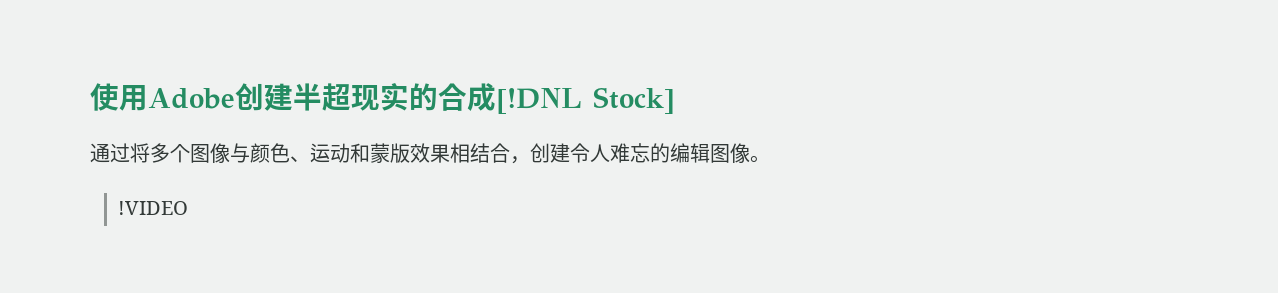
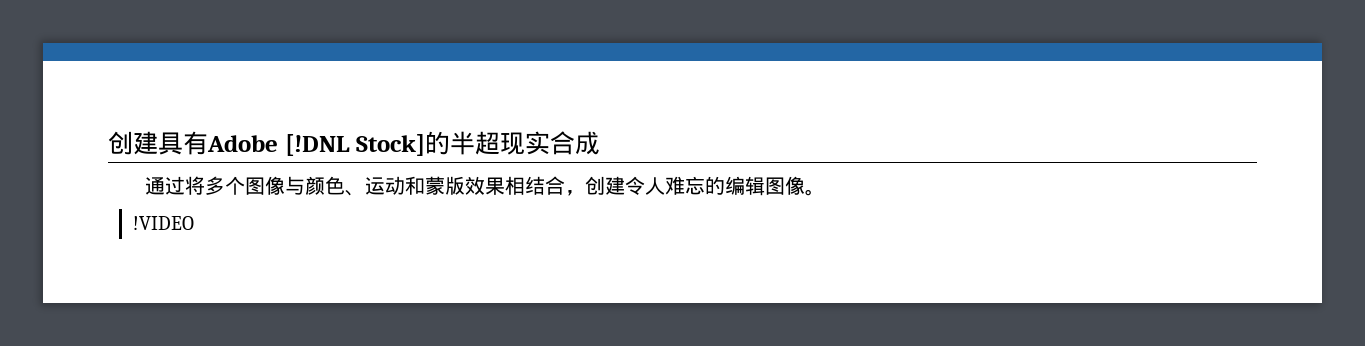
- 使用Adobe创建半超现实的合成[!DNL Stock]
+ 创建具有Adobe [!DNL Stock]的半超现实合成

